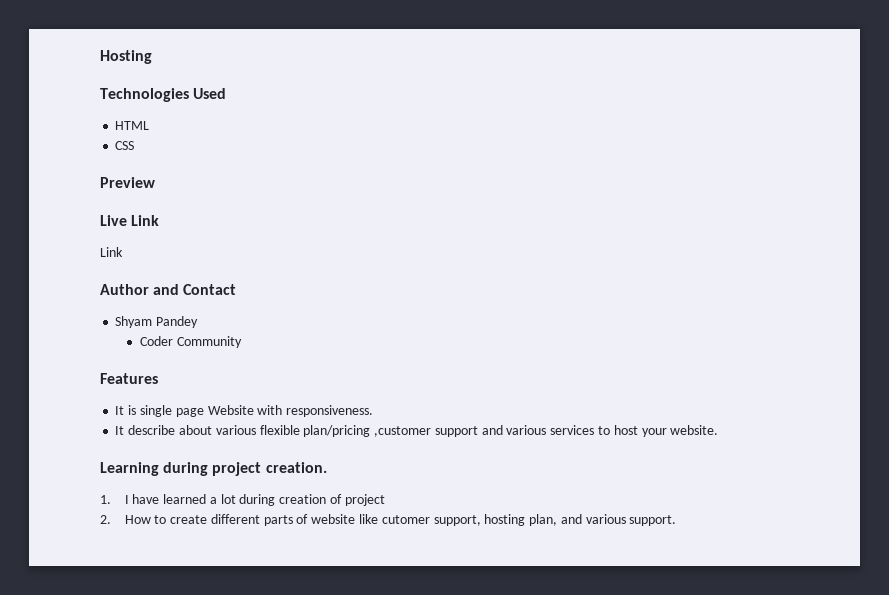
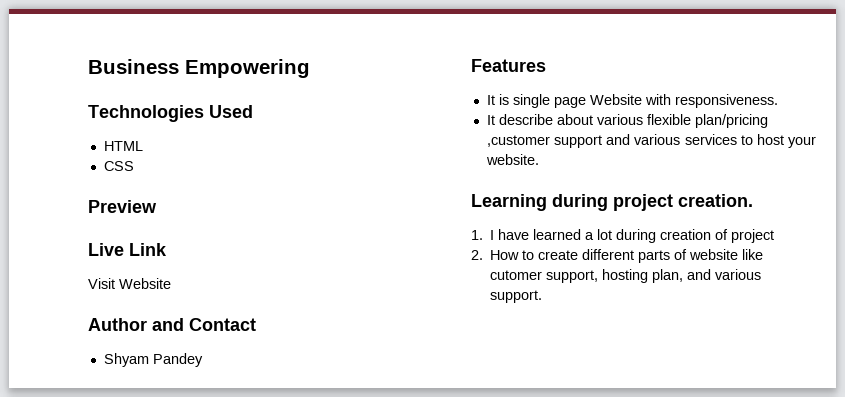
- Hosting
+ Business Empowering
  Live Link
- Link
+ Visit Website
- Coder Community

